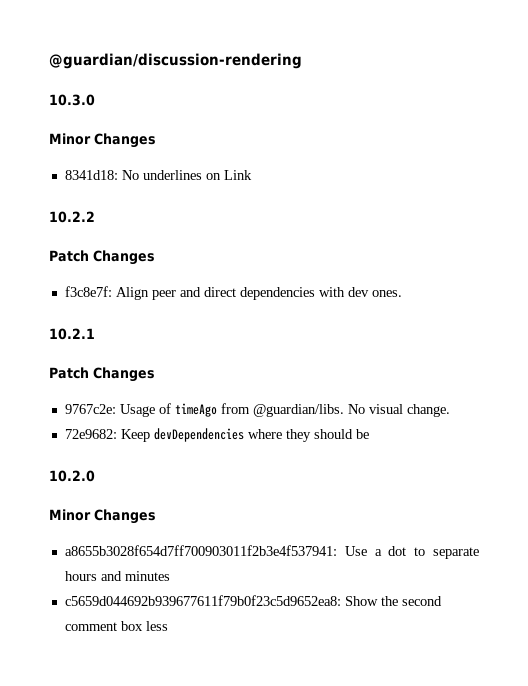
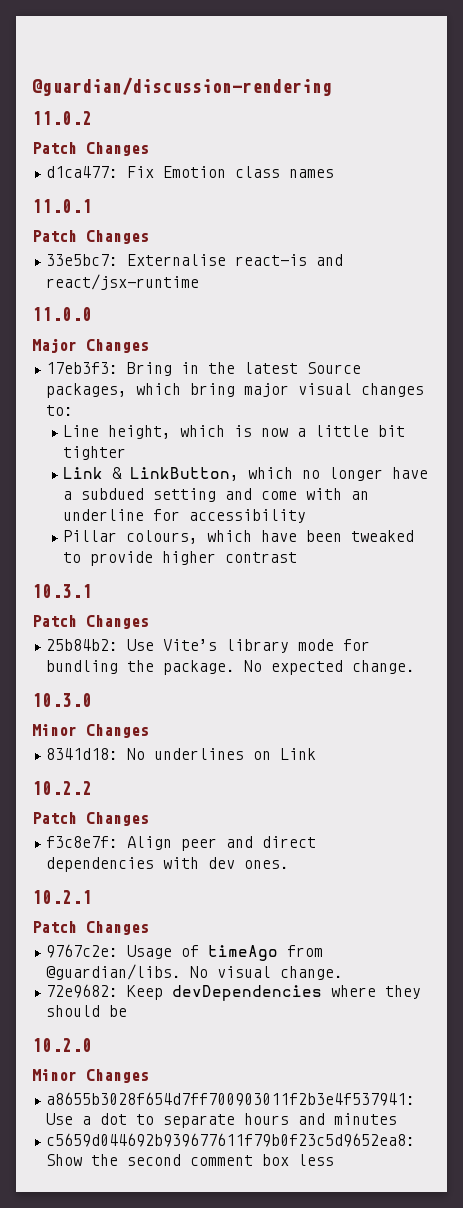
+ 11.0.2
+ Patch Changes
+ d1ca477: Fix Emotion class names
+ 11.0.1
+ Patch Changes
+ 33e5bc7: Externalise react-is and react/jsx-runtime
+ 11.0.0
+ Major Changes
+ 17eb3f3: Bring in the latest Source packages, which bring major visual changes to:
+ Line height, which is now a little bit tighter
+ Link & LinkButton, which no longer have a subdued setting and come with an underline for accessibility
+ Pillar colours, which have been tweaked to provide higher contrast
+ 10.3.1
+ Patch Changes
+ 25b84b2: Use Vite’s library mode for bundling the package. No expected change.

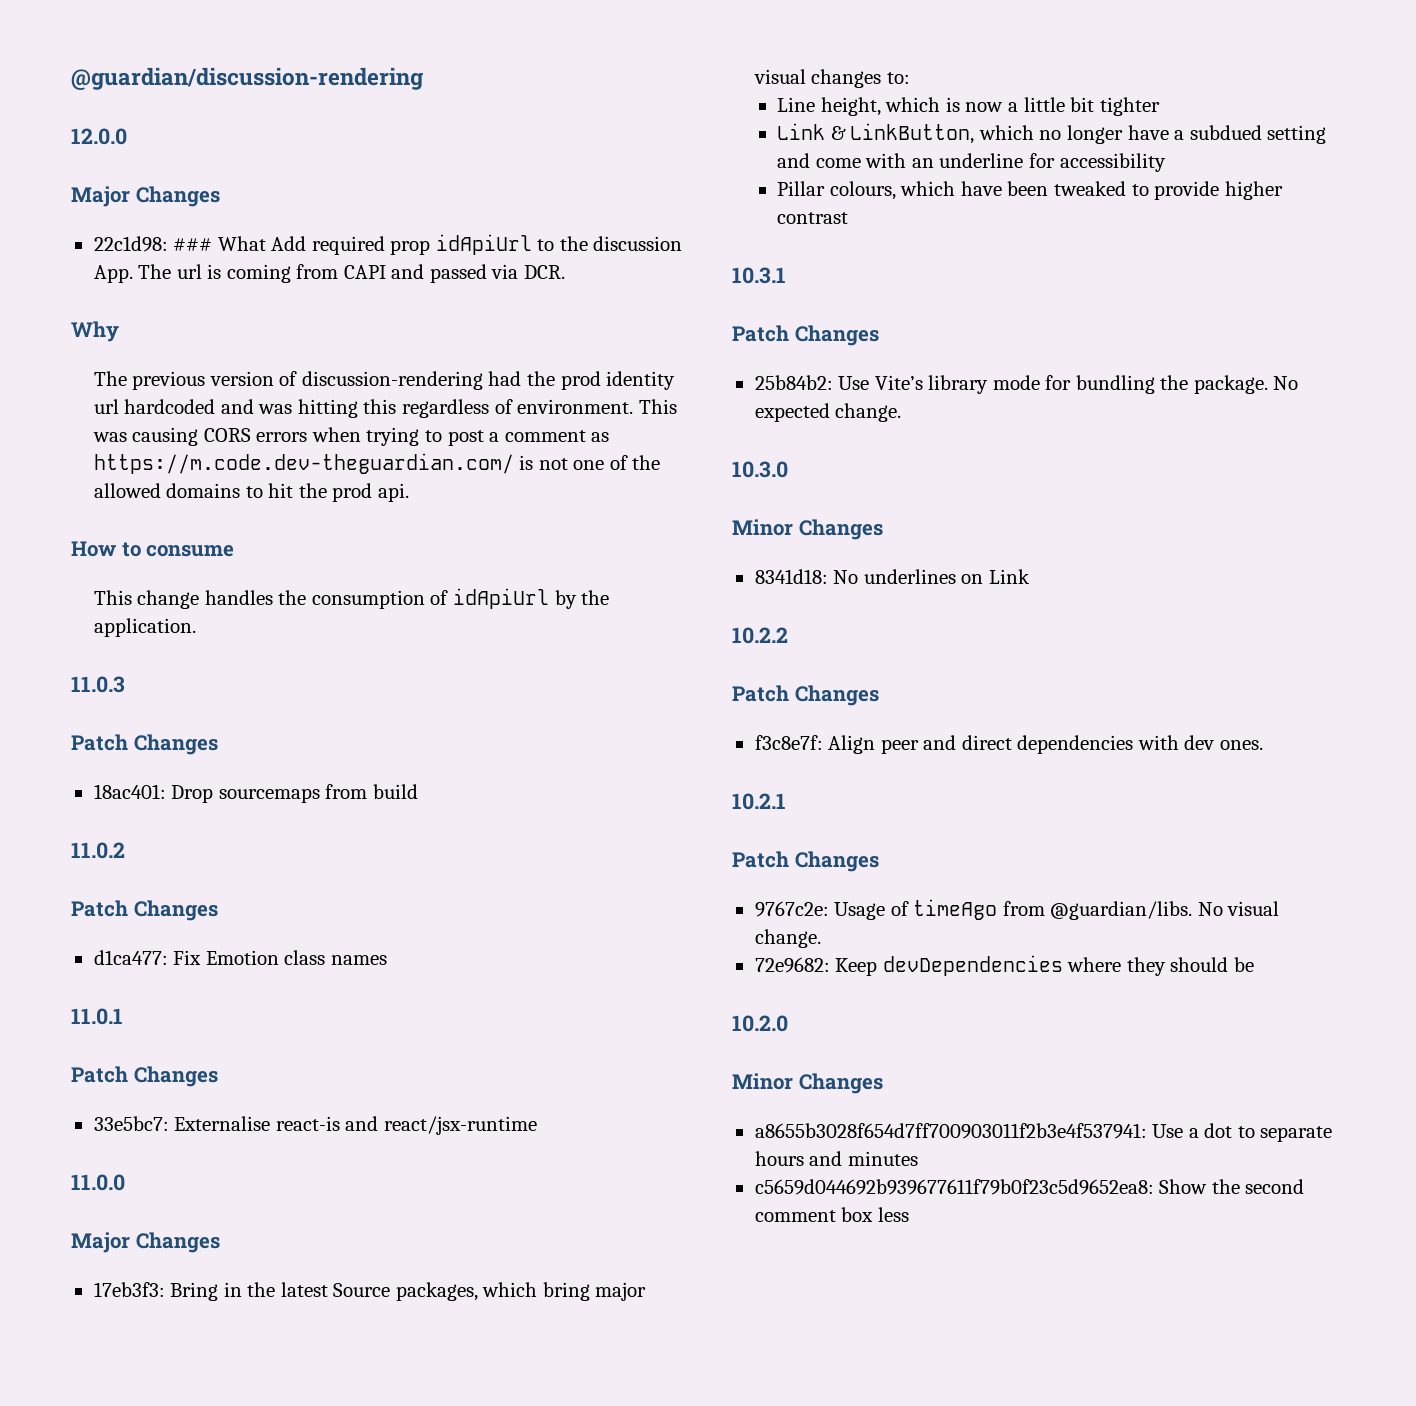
+ 12.0.0
+ Major Changes
+ 22c1d98: ### What Add required prop idApiUrl to the discussion App. The url is coming from CAPI and passed via DCR.
+ Why
+ The previous version of discussion-rendering had the prod identity url hardcoded and was hitting this regardless of environment. This was causing CORS errors when trying to post a comment as https://m.code.dev-theguardian.com/ is not one of the allowed domains to hit the prod api.
+ How to consume
+ This change handles the consumption of idApiUrl by the application.
+ 11.0.3
+ Patch Changes
+ 18ac401: Drop sourcemaps from build

